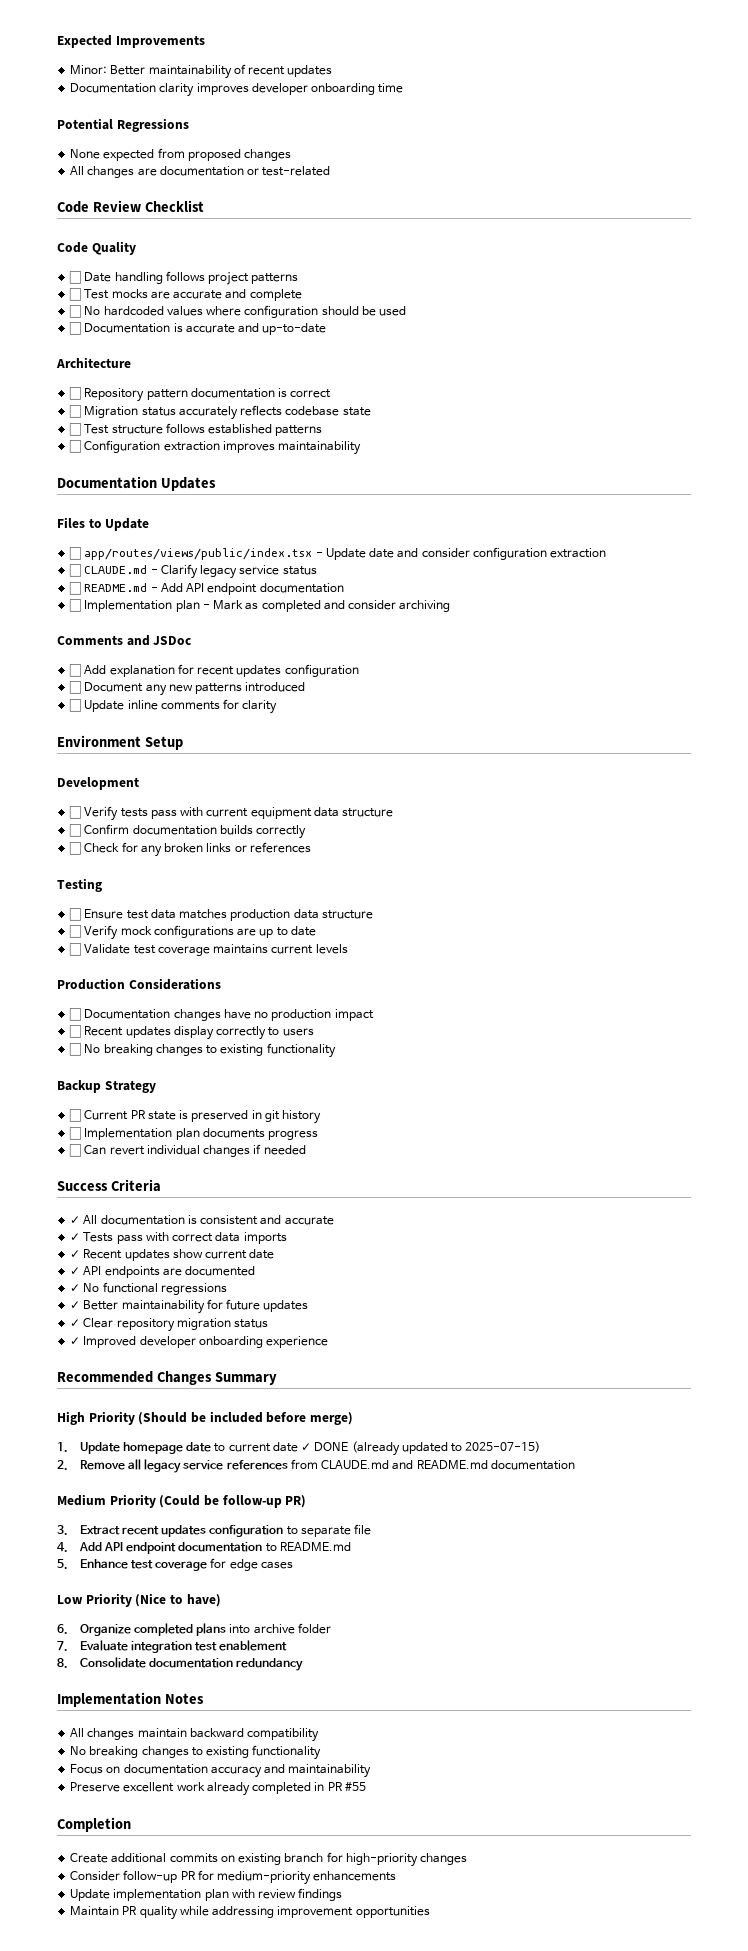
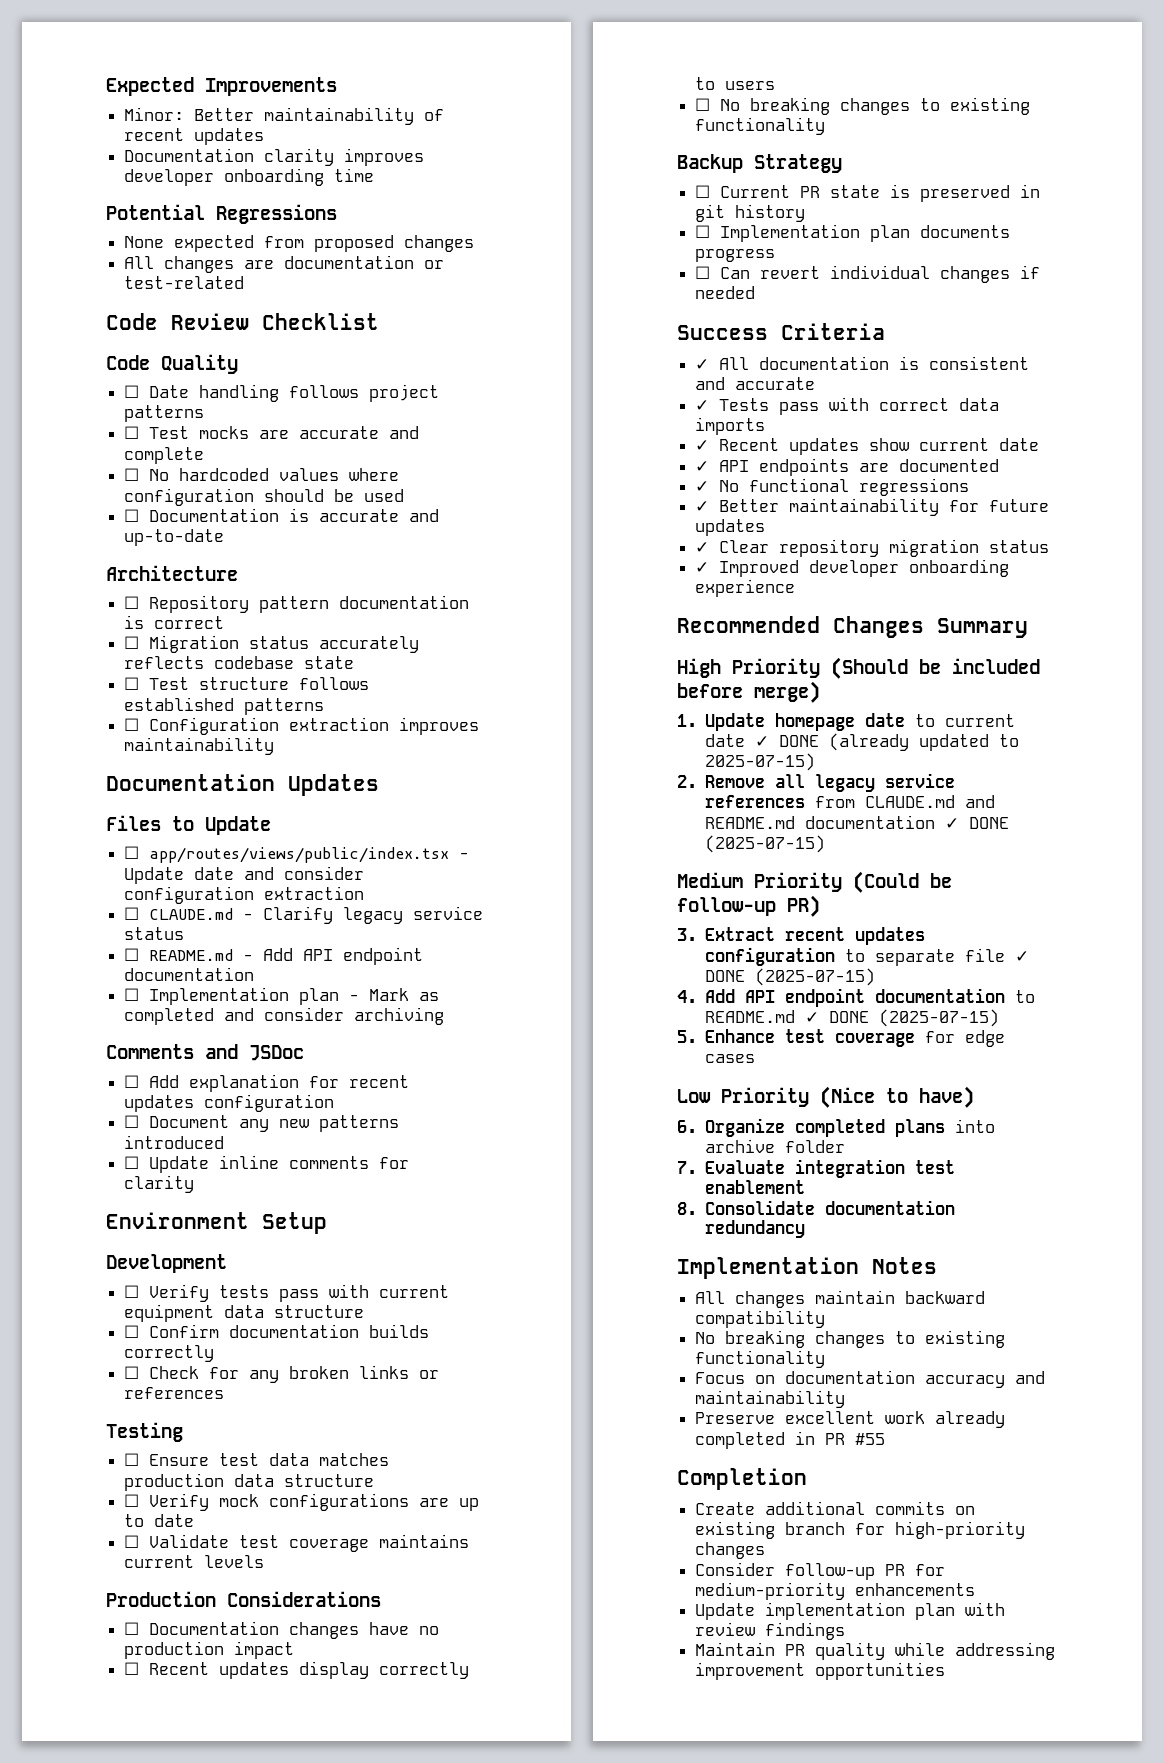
- 2. Remove all legacy service references from CLAUDE.md and README.md documentation
+ 2. Remove all legacy service references from CLAUDE.md and README.md documentation ✓ DONE (2025-07-15)
- 3. Extract recent updates configuration to separate file
+ 3. Extract recent updates configuration to separate file ✓ DONE (2025-07-15)
- 4. Add API endpoint documentation to README.md
+ 4. Add API endpoint documentation to README.md ✓ DONE (2025-07-15)

